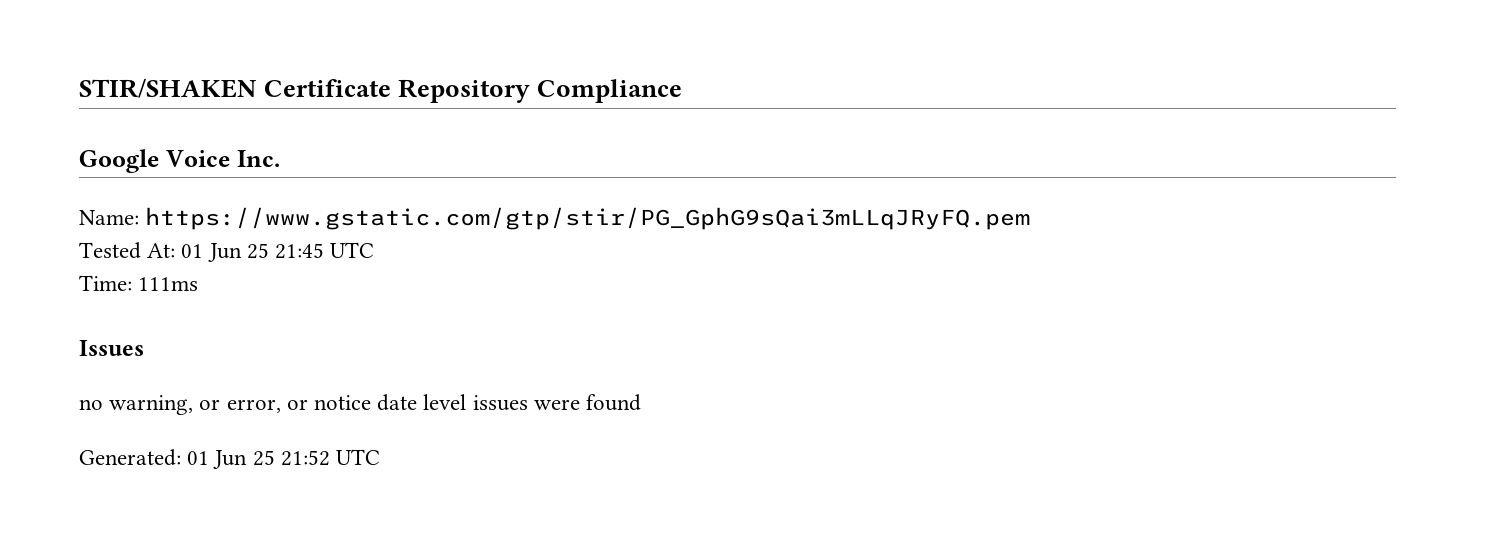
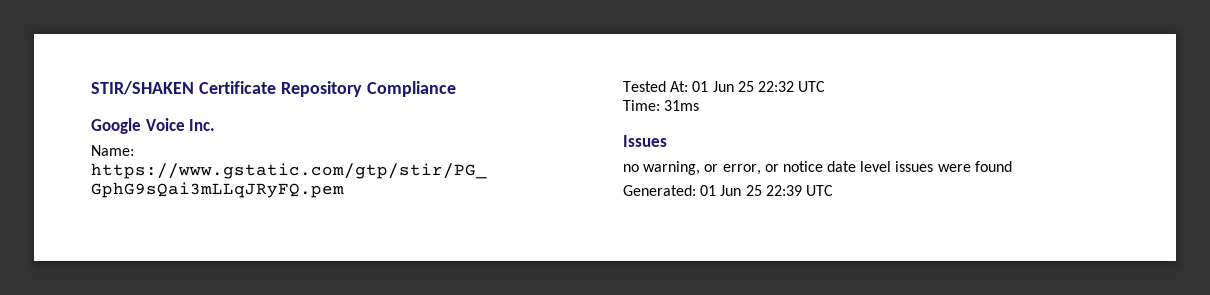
- Tested At: 01 Jun 25 21:45 UTC
+ Tested At: 01 Jun 25 22:32 UTC
- Time: 111ms
+ Time: 31ms
- Generated: 01 Jun 25 21:52 UTC
+ Generated: 01 Jun 25 22:39 UTC

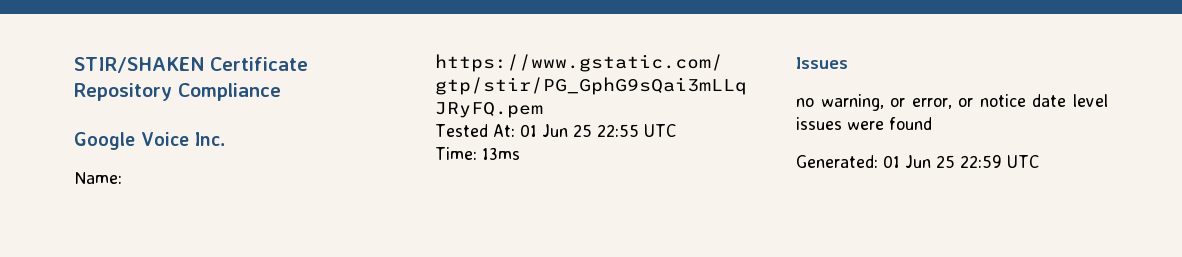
- Tested At: 01 Jun 25 22:32 UTC
+ Tested At: 01 Jun 25 22:55 UTC
- Time: 31ms
+ Time: 13ms
- Generated: 01 Jun 25 22:39 UTC
+ Generated: 01 Jun 25 22:59 UTC

